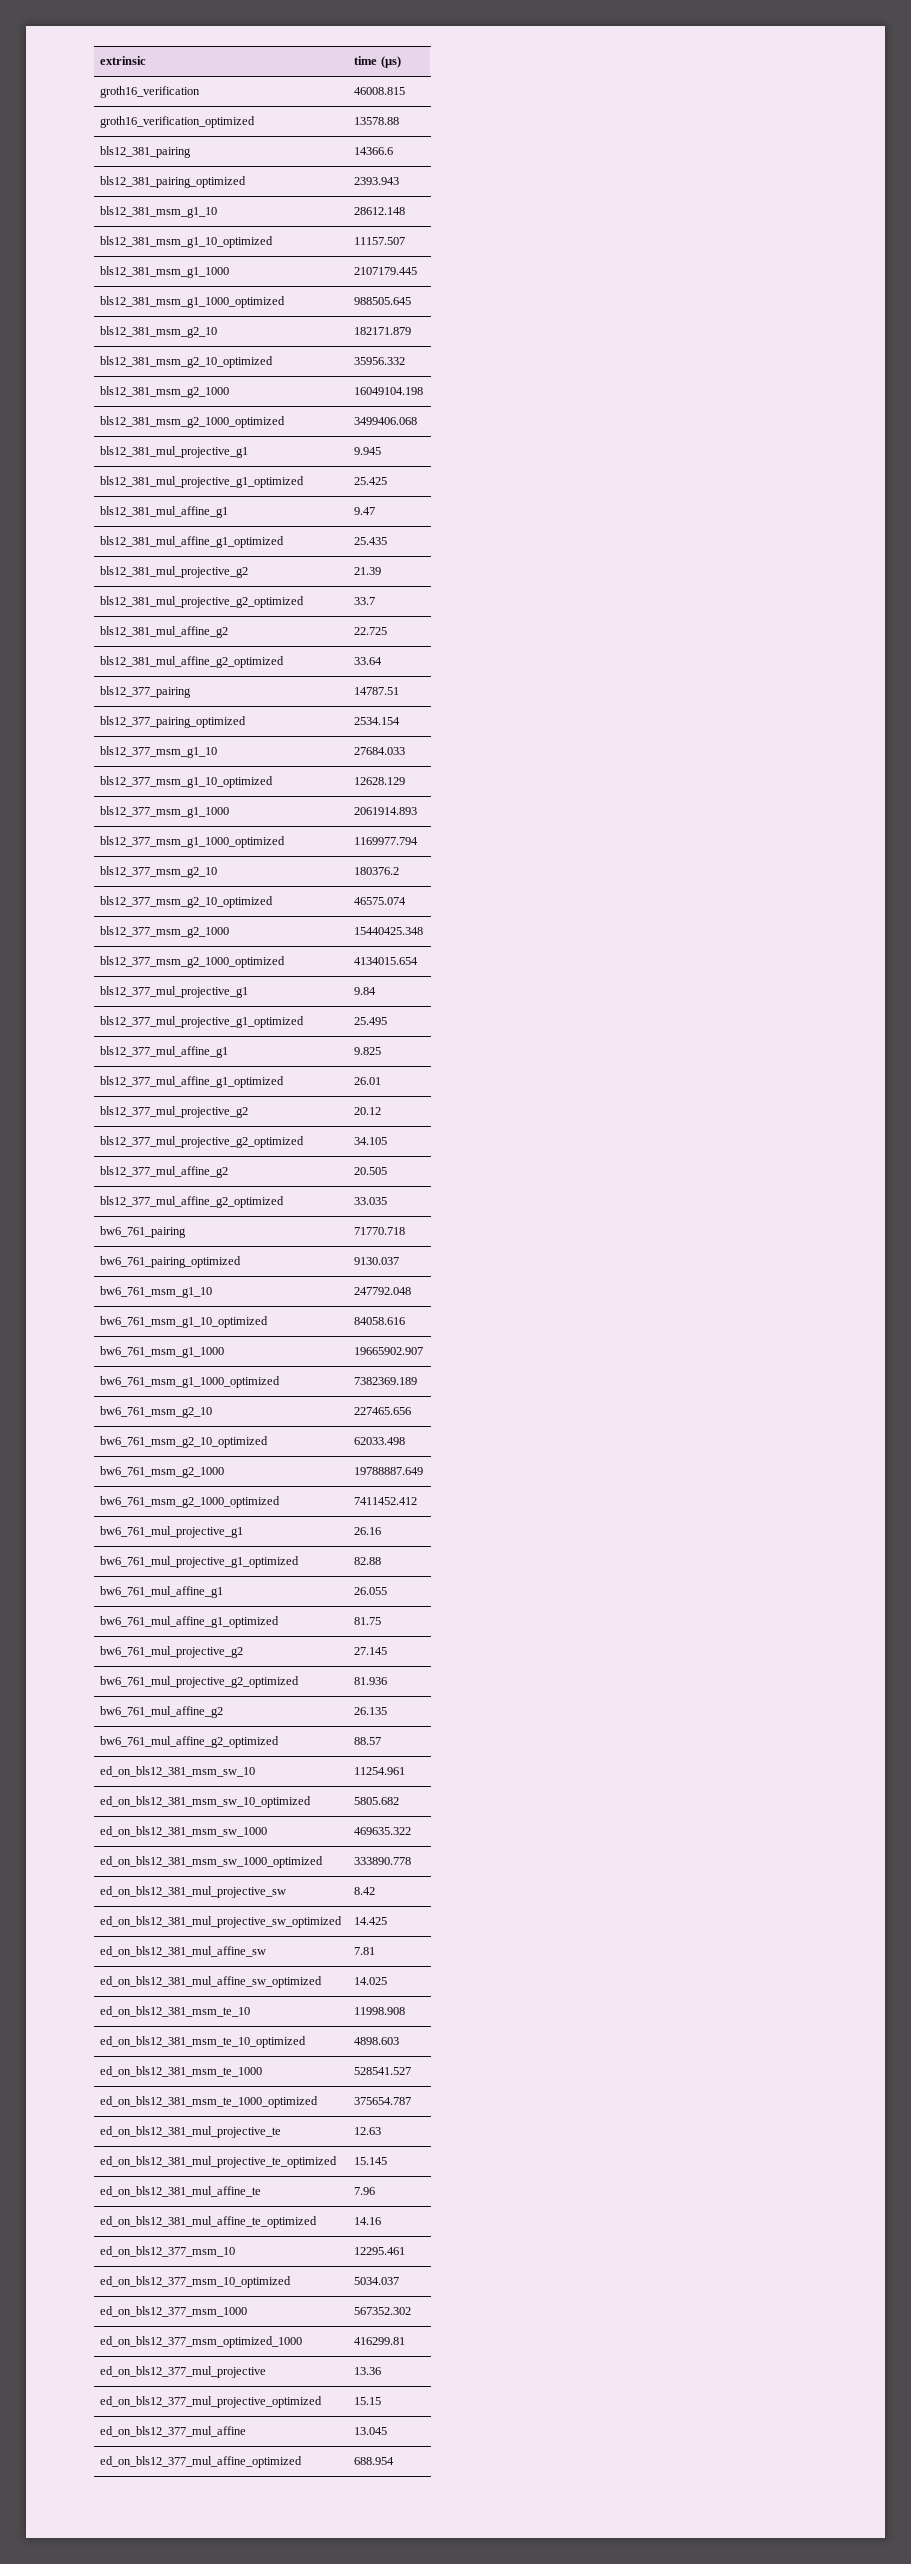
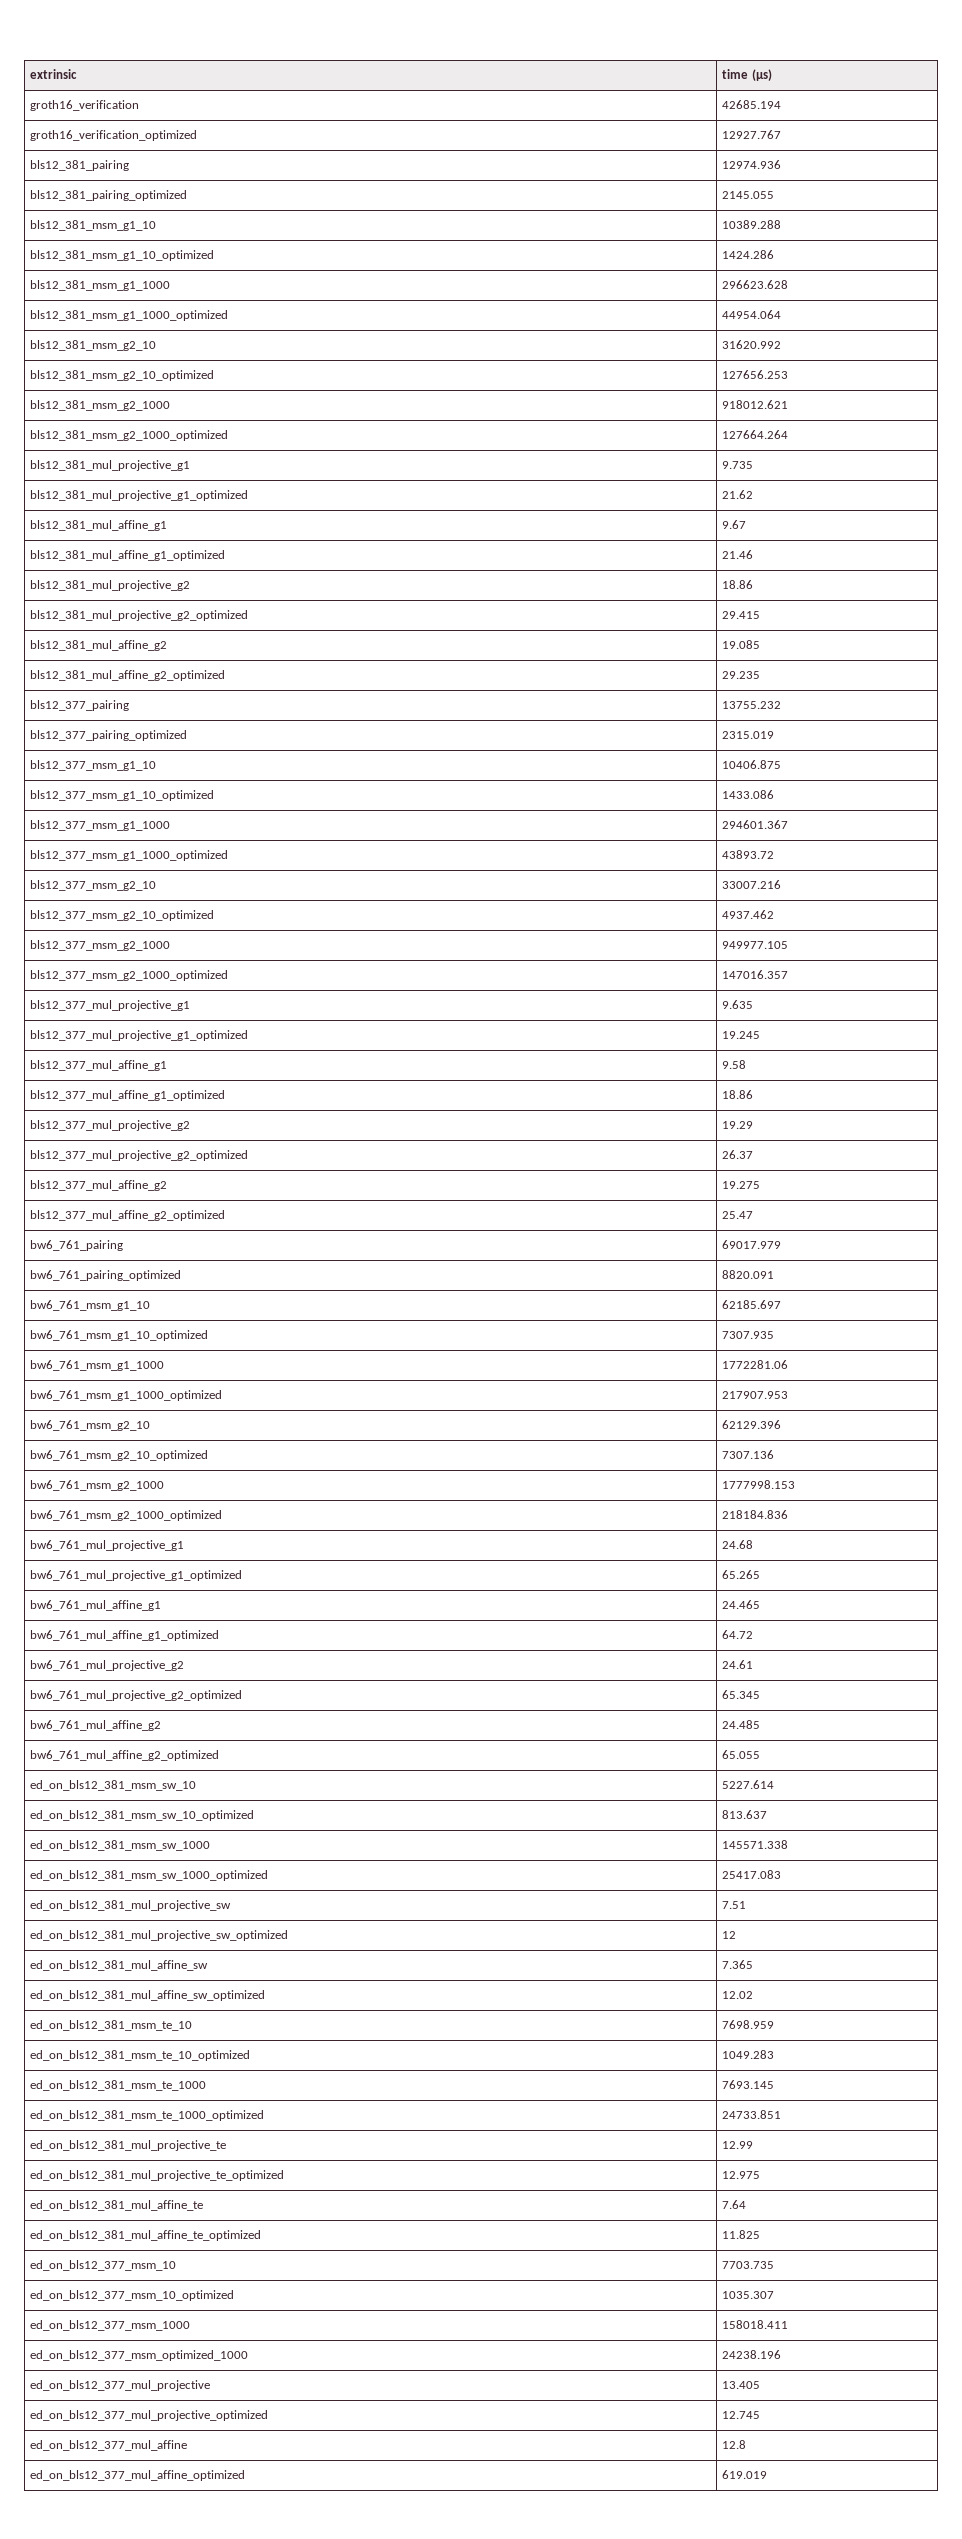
- groth16_verification | 46008.815
+ groth16_verification | 42685.194
- groth16_verification_optimized | 13578.88
+ groth16_verification_optimized | 12927.767
- bls12_381_pairing | 14366.6
+ bls12_381_pairing | 12974.936
- bls12_381_pairing_optimized | 2393.943
+ bls12_381_pairing_optimized | 2145.055
- bls12_381_msm_g1_10 | 28612.148
+ bls12_381_msm_g1_10 | 10389.288
- bls12_381_msm_g1_10_optimized | 11157.507
+ bls12_381_msm_g1_10_optimized | 1424.286
- bls12_381_msm_g1_1000 | 2107179.445
+ bls12_381_msm_g1_1000 | 296623.628
- bls12_381_msm_g1_1000_optimized | 988505.645
+ bls12_381_msm_g1_1000_optimized | 44954.064
- bls12_381_msm_g2_10 | 182171.879
+ bls12_381_msm_g2_10 | 31620.992
- bls12_381_msm_g2_10_optimized | 35956.332
+ bls12_381_msm_g2_10_optimized | 127656.253
- bls12_381_msm_g2_1000 | 16049104.198
+ bls12_381_msm_g2_1000 | 918012.621
- bls12_381_msm_g2_1000_optimized | 3499406.068
+ bls12_381_msm_g2_1000_optimized | 127664.264
- bls12_381_mul_projective_g1 | 9.945
+ bls12_381_mul_projective_g1 | 9.735
- bls12_381_mul_projective_g1_optimized | 25.425
+ bls12_381_mul_projective_g1_optimized | 21.62
- bls12_381_mul_affine_g1 | 9.47
+ bls12_381_mul_affine_g1 | 9.67
- bls12_381_mul_affine_g1_optimized | 25.435
+ bls12_381_mul_affine_g1_optimized | 21.46
- bls12_381_mul_projective_g2 | 21.39
+ bls12_381_mul_projective_g2 | 18.86
- bls12_381_mul_projective_g2_optimized | 33.7
+ bls12_381_mul_projective_g2_optimized | 29.415
- bls12_381_mul_affine_g2 | 22.725
+ bls12_381_mul_affine_g2 | 19.085
- bls12_381_mul_affine_g2_optimized | 33.64
+ bls12_381_mul_affine_g2_optimized | 29.235
- bls12_377_pairing | 14787.51
+ bls12_377_pairing | 13755.232
- bls12_377_pairing_optimized | 2534.154
+ bls12_377_pairing_optimized | 2315.019
- bls12_377_msm_g1_10 | 27684.033
+ bls12_377_msm_g1_10 | 10406.875
- bls12_377_msm_g1_10_optimized | 12628.129
+ bls12_377_msm_g1_10_optimized | 1433.086
- bls12_377_msm_g1_1000 | 2061914.893
+ bls12_377_msm_g1_1000 | 294601.367
- bls12_377_msm_g1_1000_optimized | 1169977.794
+ bls12_377_msm_g1_1000_optimized | 43893.72
- bls12_377_msm_g2_10 | 180376.2
+ bls12_377_msm_g2_10 | 33007.216
- bls12_377_msm_g2_10_optimized | 46575.074
+ bls12_377_msm_g2_10_optimized | 4937.462
- bls12_377_msm_g2_1000 | 15440425.348
+ bls12_377_msm_g2_1000 | 949977.105
- bls12_377_msm_g2_1000_optimized | 4134015.654
+ bls12_377_msm_g2_1000_optimized | 147016.357
- bls12_377_mul_projective_g1 | 9.84
+ bls12_377_mul_projective_g1 | 9.635
- bls12_377_mul_projective_g1_optimized | 25.495
+ bls12_377_mul_projective_g1_optimized | 19.245
- bls12_377_mul_affine_g1 | 9.825
+ bls12_377_mul_affine_g1 | 9.58
- bls12_377_mul_affine_g1_optimized | 26.01
+ bls12_377_mul_affine_g1_optimized | 18.86
- bls12_377_mul_projective_g2 | 20.12
+ bls12_377_mul_projective_g2 | 19.29
- bls12_377_mul_projective_g2_optimized | 34.105
+ bls12_377_mul_projective_g2_optimized | 26.37
- bls12_377_mul_affine_g2 | 20.505
+ bls12_377_mul_affine_g2 | 19.275
- bls12_377_mul_affine_g2_optimized | 33.035
+ bls12_377_mul_affine_g2_optimized | 25.47
- bw6_761_pairing | 71770.718
+ bw6_761_pairing | 69017.979
- bw6_761_pairing_optimized | 9130.037
+ bw6_761_pairing_optimized | 8820.091
- bw6_761_msm_g1_10 | 247792.048
+ bw6_761_msm_g1_10 | 62185.697
- bw6_761_msm_g1_10_optimized | 84058.616
+ bw6_761_msm_g1_10_optimized | 7307.935
- bw6_761_msm_g1_1000 | 19665902.907
+ bw6_761_msm_g1_1000 | 1772281.06
- bw6_761_msm_g1_1000_optimized | 7382369.189
+ bw6_761_msm_g1_1000_optimized | 217907.953
- bw6_761_msm_g2_10 | 227465.656
+ bw6_761_msm_g2_10 | 62129.396
- bw6_761_msm_g2_10_optimized | 62033.498
+ bw6_761_msm_g2_10_optimized | 7307.136
- bw6_761_msm_g2_1000 | 19788887.649
+ bw6_761_msm_g2_1000 | 1777998.153
- bw6_761_msm_g2_1000_optimized | 7411452.412
+ bw6_761_msm_g2_1000_optimized | 218184.836
- bw6_761_mul_projective_g1 | 26.16
+ bw6_761_mul_projective_g1 | 24.68
- bw6_761_mul_projective_g1_optimized | 82.88
+ bw6_761_mul_projective_g1_optimized | 65.265
- bw6_761_mul_affine_g1 | 26.055
+ bw6_761_mul_affine_g1 | 24.465
- bw6_761_mul_affine_g1_optimized | 81.75
+ bw6_761_mul_affine_g1_optimized | 64.72
- bw6_761_mul_projective_g2 | 27.145
+ bw6_761_mul_projective_g2 | 24.61
- bw6_761_mul_projective_g2_optimized | 81.936
+ bw6_761_mul_projective_g2_optimized | 65.345
- bw6_761_mul_affine_g2 | 26.135
+ bw6_761_mul_affine_g2 | 24.485
- bw6_761_mul_affine_g2_optimized | 88.57
+ bw6_761_mul_affine_g2_optimized | 65.055
- ed_on_bls12_381_msm_sw_10 | 11254.961
+ ed_on_bls12_381_msm_sw_10 | 5227.614
- ed_on_bls12_381_msm_sw_10_optimized | 5805.682
+ ed_on_bls12_381_msm_sw_10_optimized | 813.637
- ed_on_bls12_381_msm_sw_1000 | 469635.322
+ ed_on_bls12_381_msm_sw_1000 | 145571.338
- ed_on_bls12_381_msm_sw_1000_optimized | 333890.778
+ ed_on_bls12_381_msm_sw_1000_optimized | 25417.083
- ed_on_bls12_381_mul_projective_sw | 8.42
+ ed_on_bls12_381_mul_projective_sw | 7.51
- ed_on_bls12_381_mul_projective_sw_optimized | 14.425
+ ed_on_bls12_381_mul_projective_sw_optimized | 12
- ed_on_bls12_381_mul_affine_sw | 7.81
+ ed_on_bls12_381_mul_affine_sw | 7.365
- ed_on_bls12_381_mul_affine_sw_optimized | 14.025
+ ed_on_bls12_381_mul_affine_sw_optimized | 12.02
- ed_on_bls12_381_msm_te_10 | 11998.908
+ ed_on_bls12_381_msm_te_10 | 7698.959
- ed_on_bls12_381_msm_te_10_optimized | 4898.603
+ ed_on_bls12_381_msm_te_10_optimized | 1049.283
- ed_on_bls12_381_msm_te_1000 | 528541.527
+ ed_on_bls12_381_msm_te_1000 | 7693.145
- ed_on_bls12_381_msm_te_1000_optimized | 375654.787
+ ed_on_bls12_381_msm_te_1000_optimized | 24733.851
- ed_on_bls12_381_mul_projective_te | 12.63
+ ed_on_bls12_381_mul_projective_te | 12.99
- ed_on_bls12_381_mul_projective_te_optimized | 15.145
+ ed_on_bls12_381_mul_projective_te_optimized | 12.975
- ed_on_bls12_381_mul_affine_te | 7.96
+ ed_on_bls12_381_mul_affine_te | 7.64
- ed_on_bls12_381_mul_affine_te_optimized | 14.16
+ ed_on_bls12_381_mul_affine_te_optimized | 11.825
- ed_on_bls12_377_msm_10 | 12295.461
+ ed_on_bls12_377_msm_10 | 7703.735
- ed_on_bls12_377_msm_10_optimized | 5034.037
+ ed_on_bls12_377_msm_10_optimized | 1035.307
- ed_on_bls12_377_msm_1000 | 567352.302
+ ed_on_bls12_377_msm_1000 | 158018.411
- ed_on_bls12_377_msm_optimized_1000 | 416299.81
+ ed_on_bls12_377_msm_optimized_1000 | 24238.196
- ed_on_bls12_377_mul_projective | 13.36
+ ed_on_bls12_377_mul_projective | 13.405
- ed_on_bls12_377_mul_projective_optimized | 15.15
+ ed_on_bls12_377_mul_projective_optimized | 12.745
- ed_on_bls12_377_mul_affine | 13.045
+ ed_on_bls12_377_mul_affine | 12.8
- ed_on_bls12_377_mul_affine_optimized | 688.954
+ ed_on_bls12_377_mul_affine_optimized | 619.019

